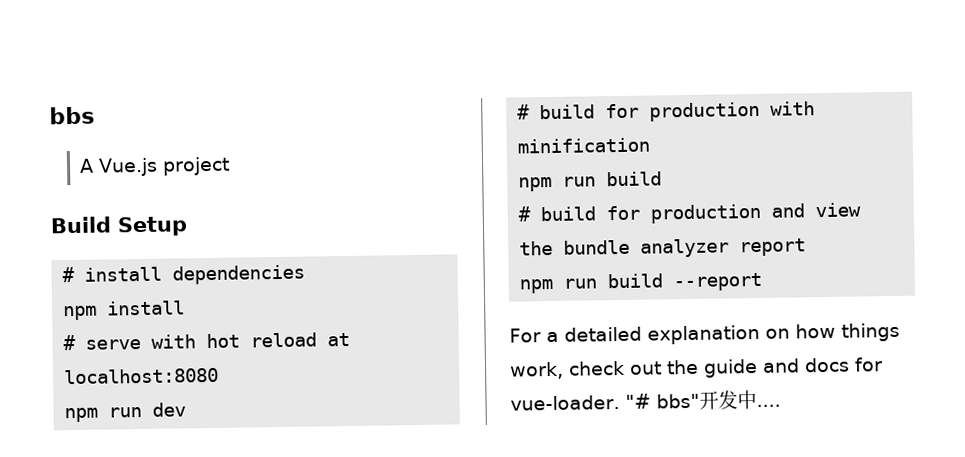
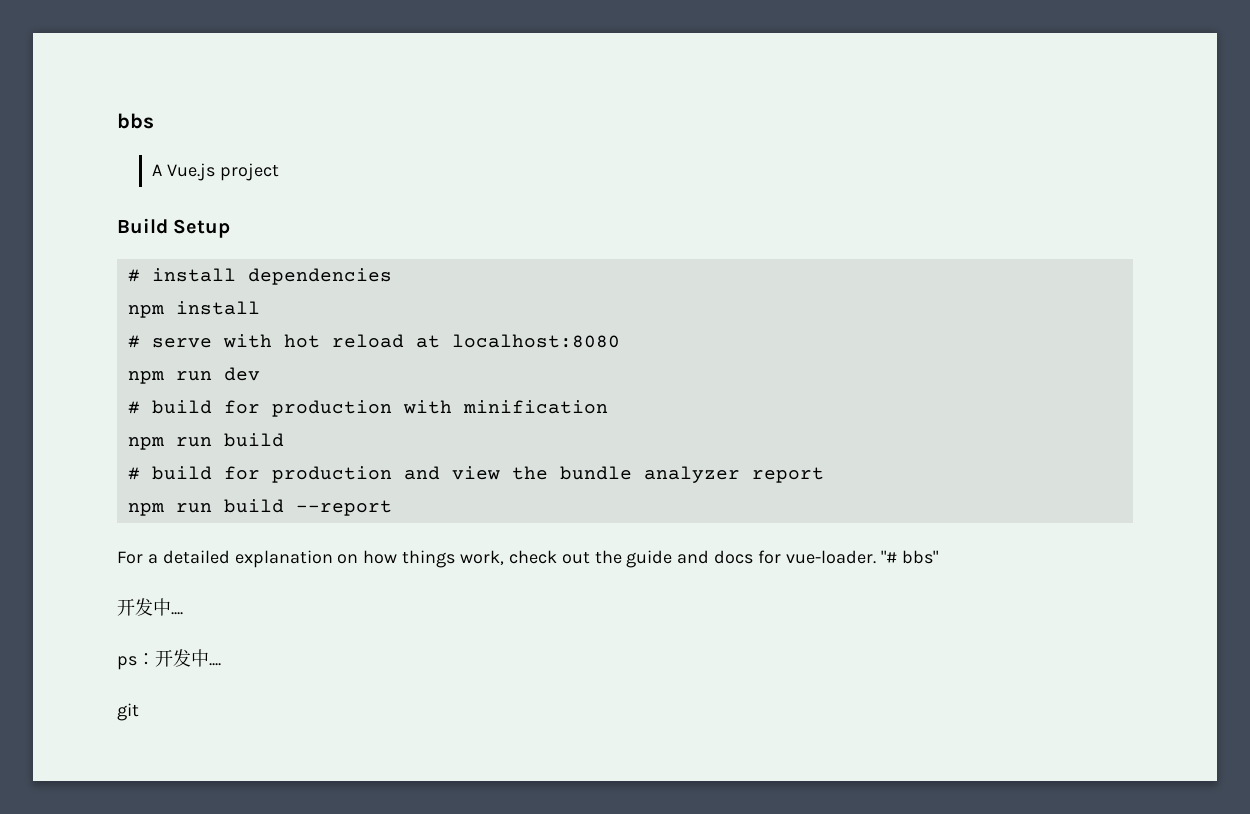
- "# bbs"开发中....
+ "# bbs"
+ 开发中....
+ ps：开发中....
+ git

